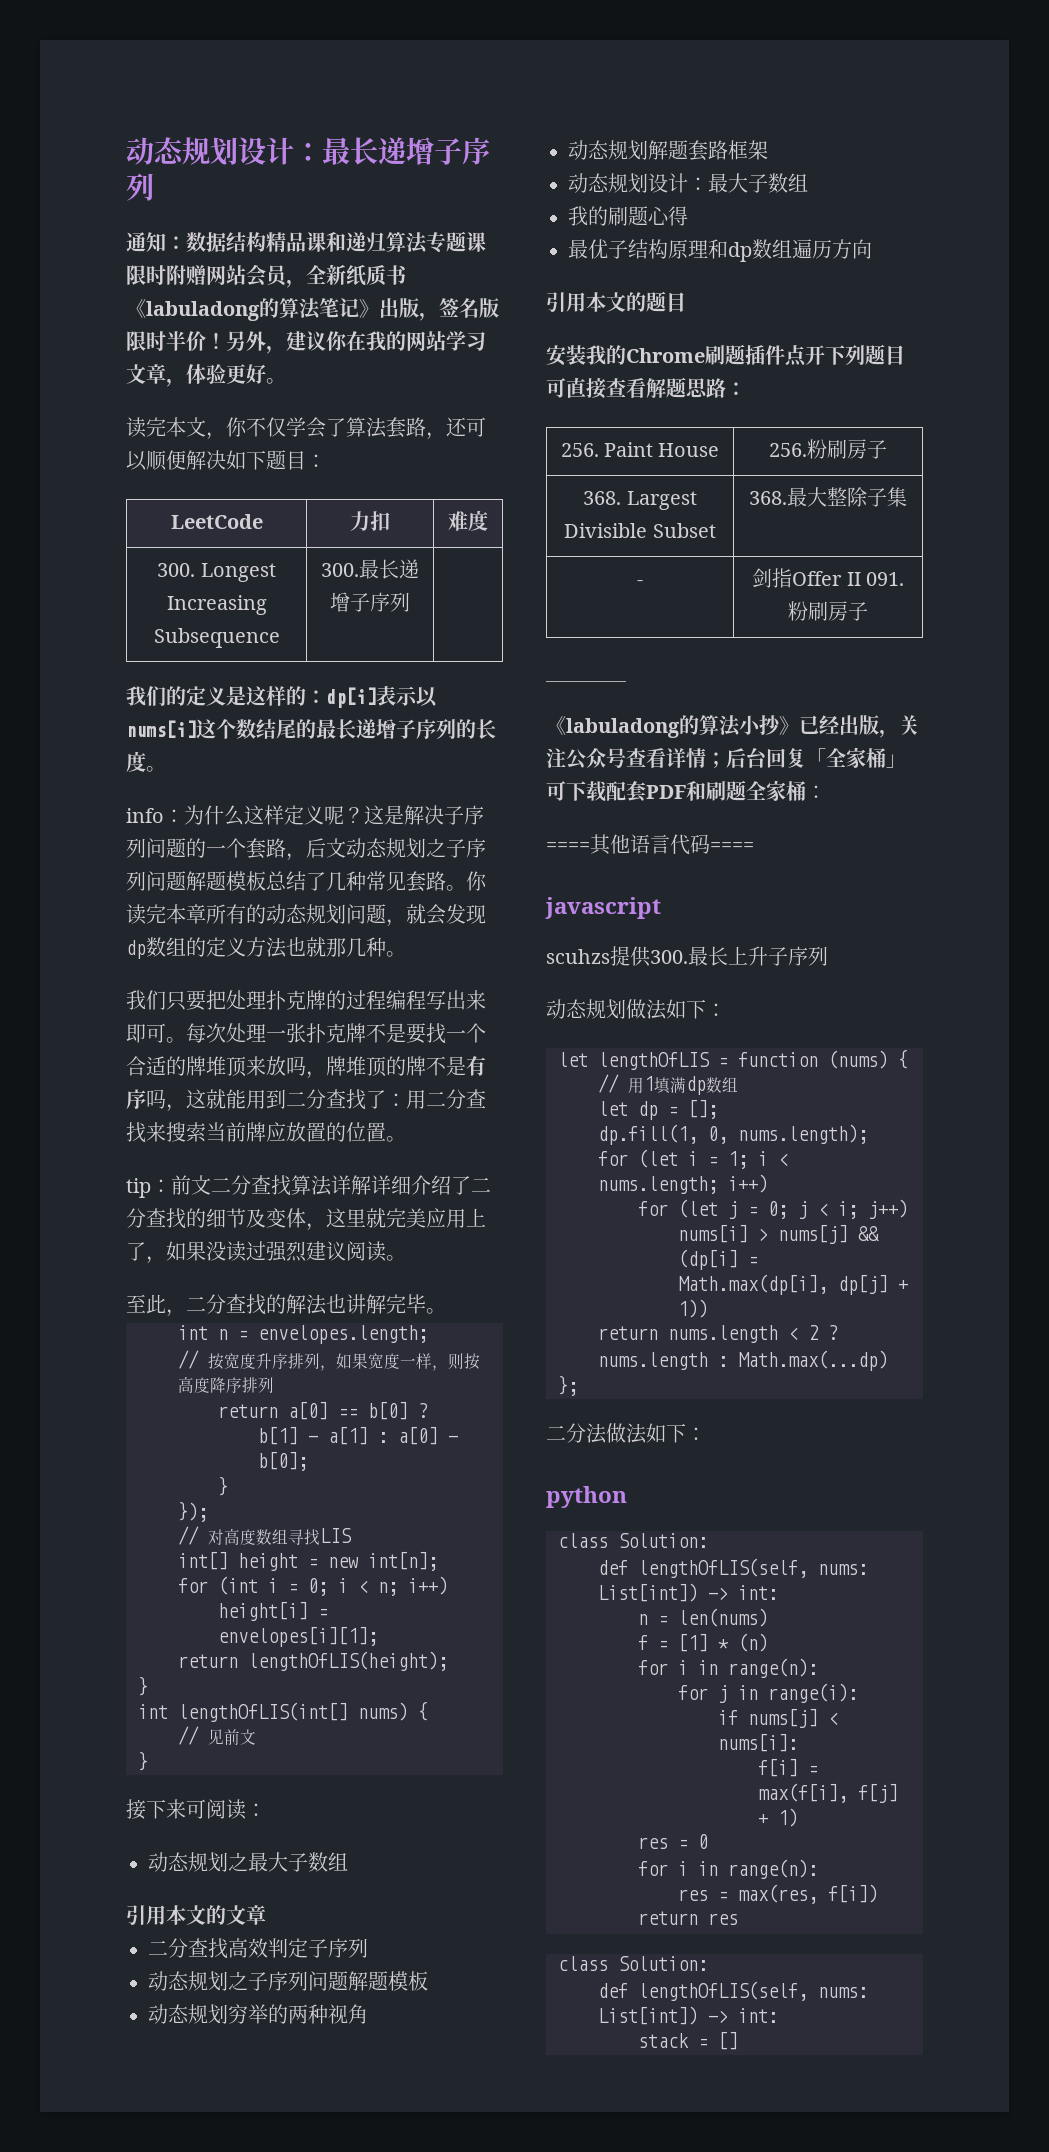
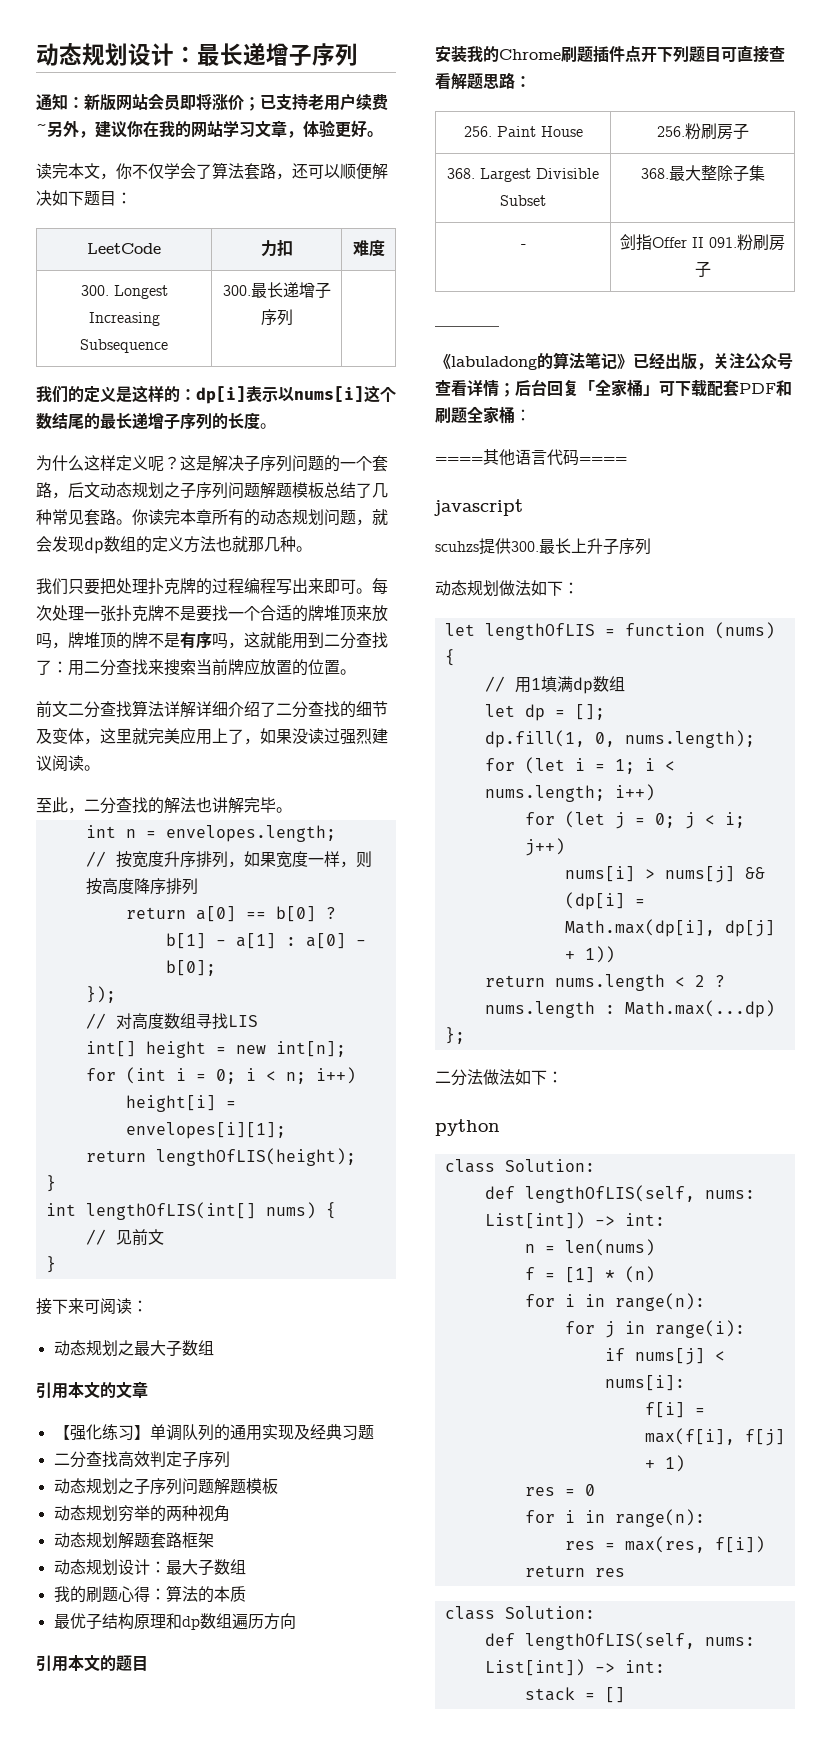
- 通知：数据结构精品课和递归算法专题课限时附赠网站会员，全新纸质书《labuladong的算法笔记》出版，签名版限时半价！另外，建议你在我的网站学习文章，体验更好。
+ 通知：新版网站会员即将涨价；已支持老用户续费~另外，建议你在我的网站学习文章，体验更好。
- info：为什么这样定义呢？
+ 为什么这样定义呢？
- tip：前文二分查找算法详解详细介绍了二分查找的细节及变体，这里就完美应用上了，如果没读过强烈建议阅读。
+ 前文二分查找算法详解详细介绍了二分查找的细节及变体，这里就完美应用上了，如果没读过强烈建议阅读。
  b[1] - a[1] : a[0] - b[0];
- }
+ 【强化练习】单调队列的通用实现及经典习题
- 我的刷题心得
+ 我的刷题心得：算法的本质
- 《labuladong的算法小抄》已经出版，关注公众号查看详情；后台回复「全家桶」可下载配套PDF和刷题全家桶：
+ 《labuladong的算法笔记》已经出版，关注公众号查看详情；后台回复「全家桶」可下载配套PDF和刷题全家桶：

